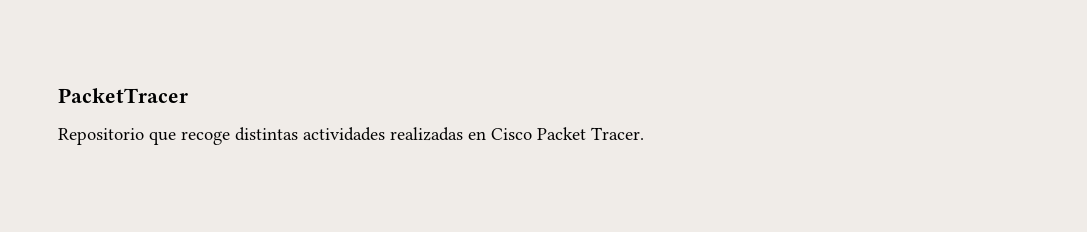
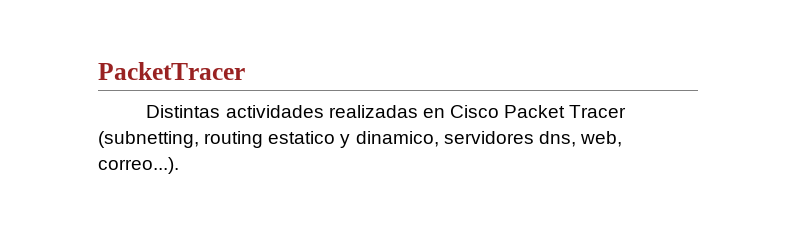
- Repositorio que recoge distintas actividades realizadas en Cisco Packet Tracer.
+ Distintas actividades realizadas en Cisco Packet Tracer (subnetting, routing estatico y dinamico, servidores dns, web, correo...).

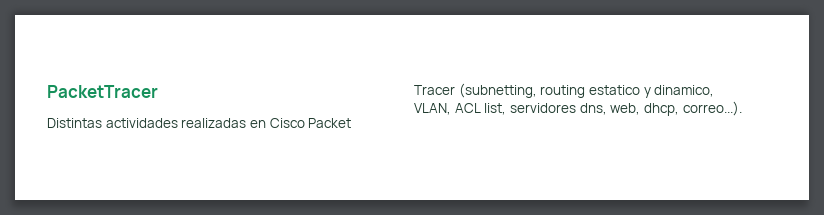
- Distintas actividades realizadas en Cisco Packet Tracer (subnetting, routing estatico y dinamico, servidores dns, web, correo...).
+ Distintas actividades realizadas en Cisco Packet Tracer (subnetting, routing estatico y dinamico, VLAN, ACL list, servidores dns, web, dhcp, correo...).

